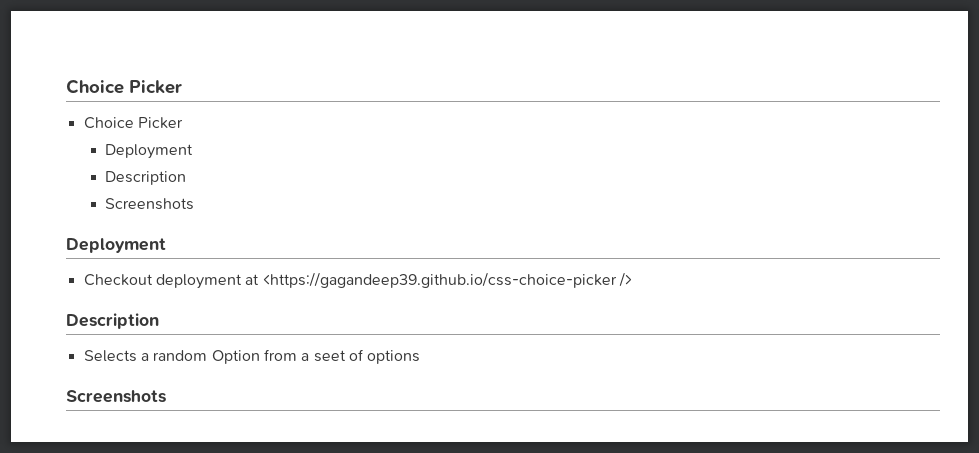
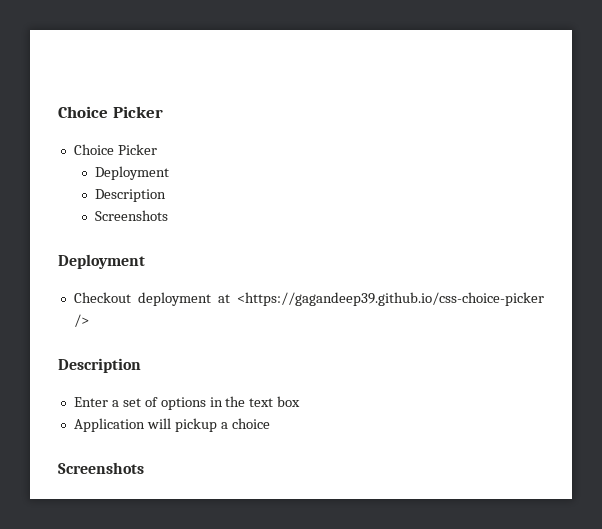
- Selects a random Option from a seet of options
+ Enter a set of options in the text box
+ Application will pickup a choice

